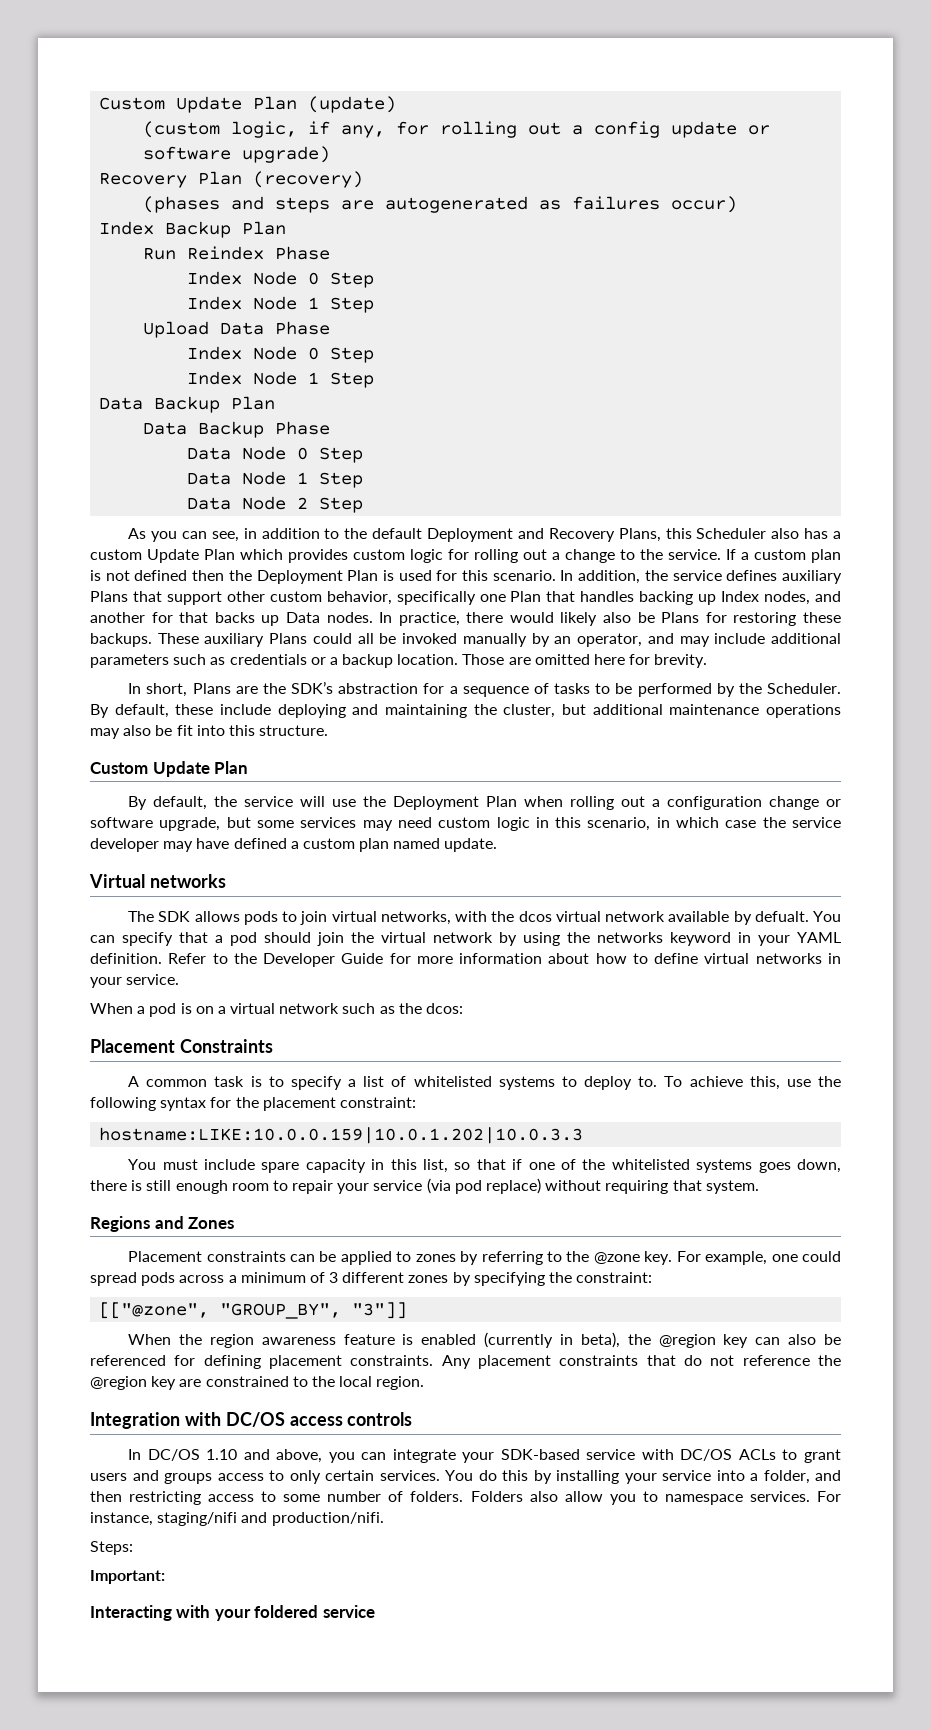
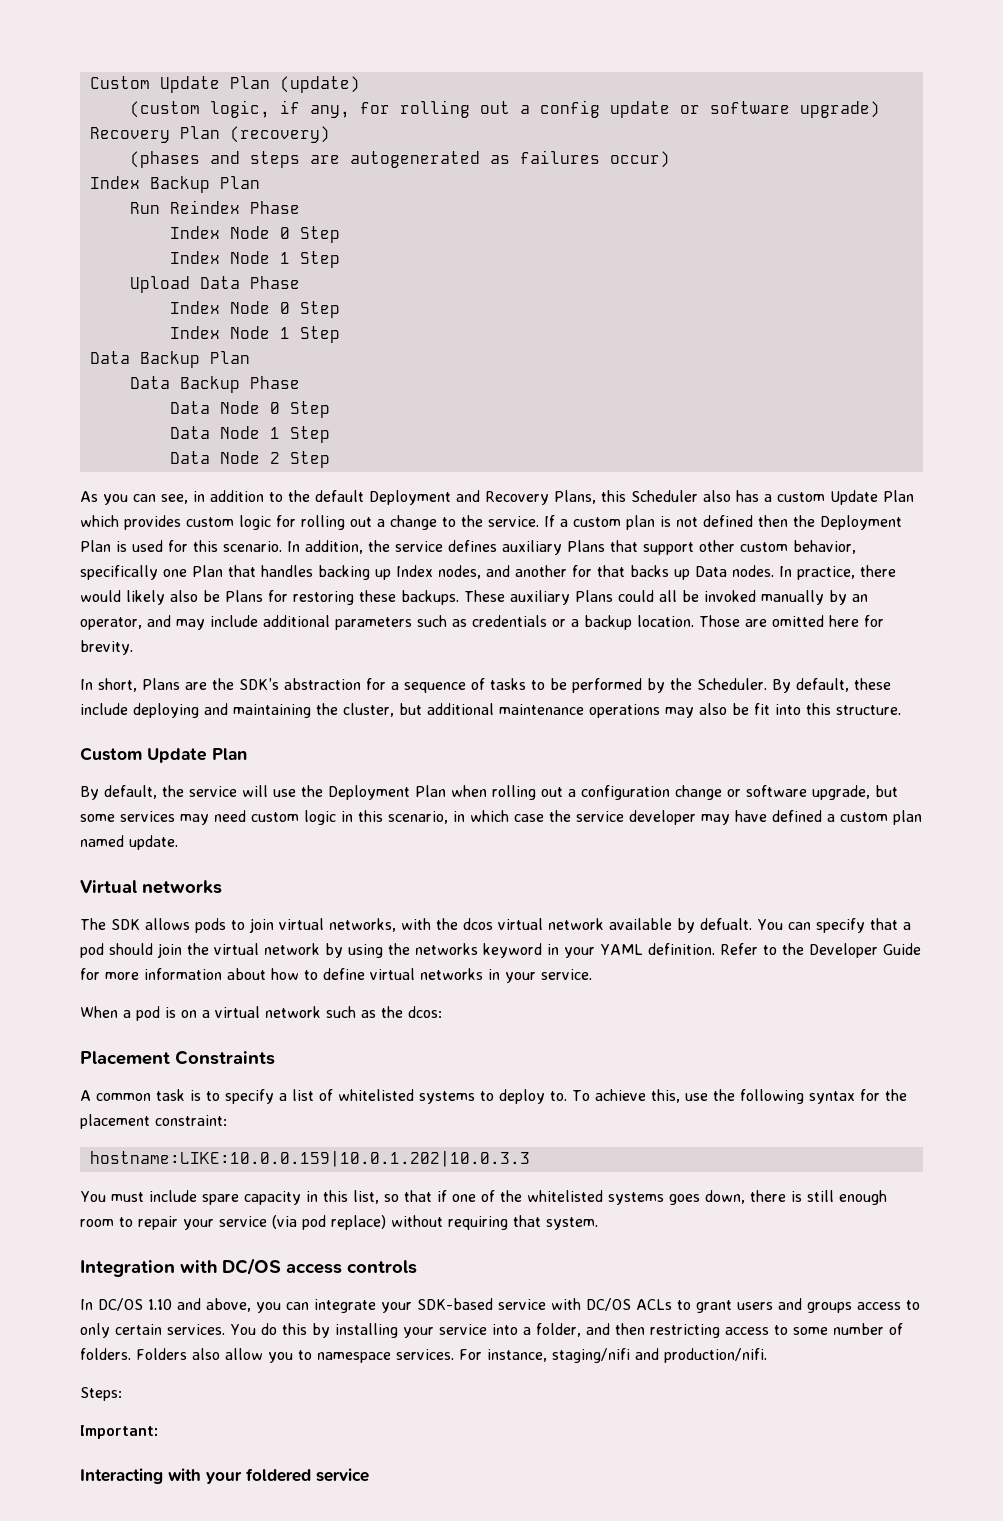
- Regions and Zones
- Placement constraints can be applied to zones by referring to the @zone key. For example, one could spread pods across a minimum of 3 different zones by specifying the constraint:
- [["@zone", "GROUP_BY", "3"]]
- When the region awareness feature is enabled (currently in beta), the @region key can also be referenced for defining placement constraints. Any placement constraints that do not reference the @region key are constrained to the local region.

